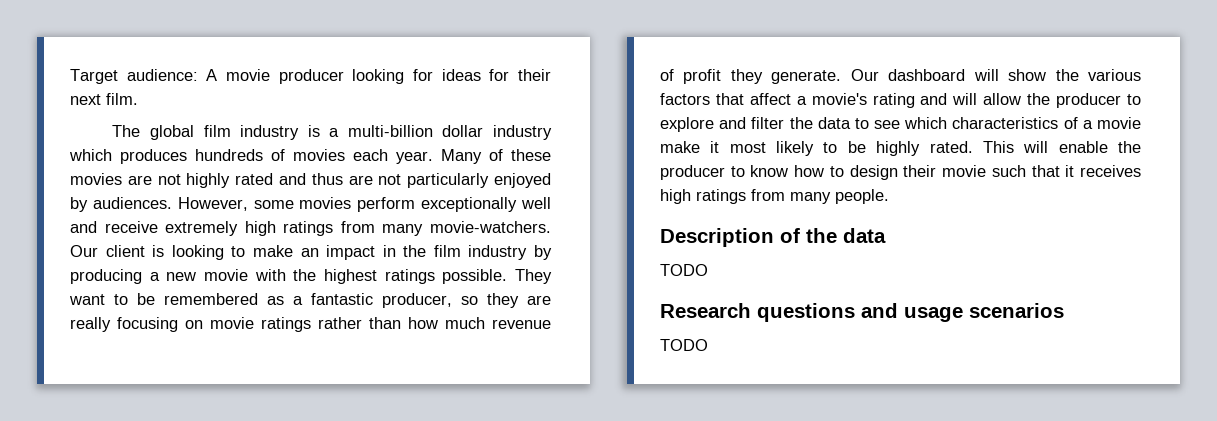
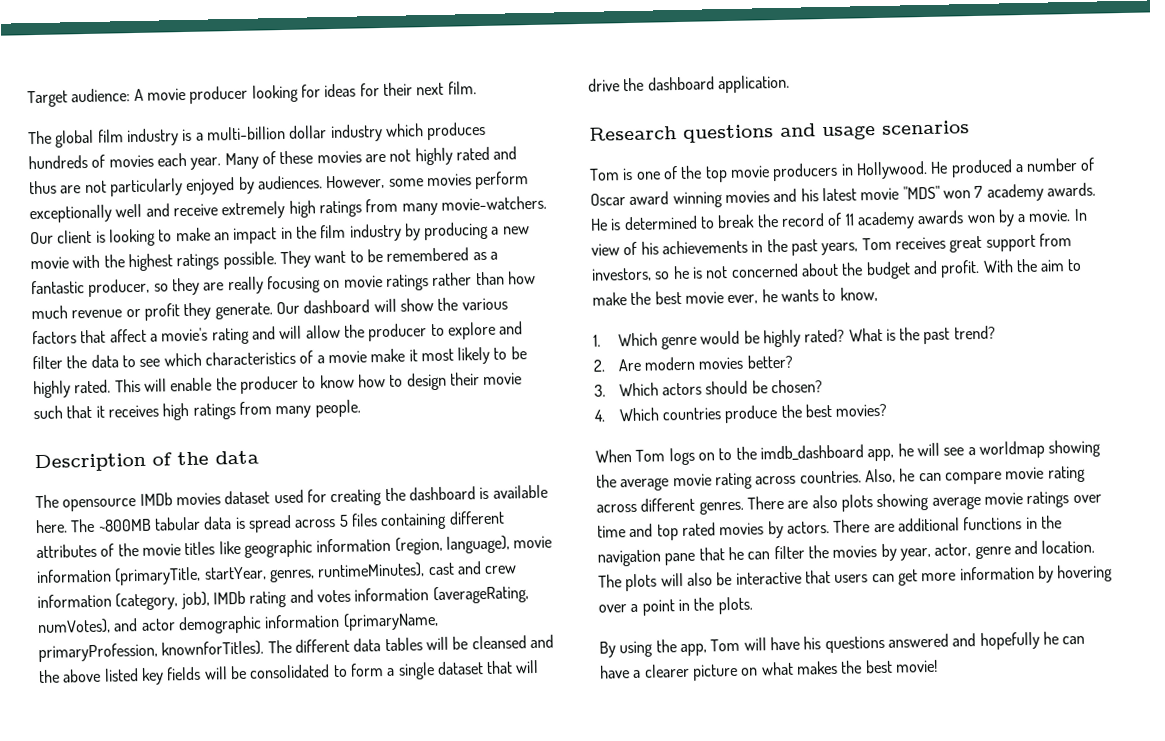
- They want to be remembered as a fantastic producer, so they are really focusing on movie ratings rather than how much revenue of profit they generate.
+ They want to be remembered as a fantastic producer, so they are really focusing on movie ratings rather than how much revenue or profit they generate.
  Description of the data
- TODO
+ The opensource IMDb movies dataset used for creating the dashboard is available here. The ~800MB tabular data is spread across 5 files containing different attributes of the movie titles like geographic information (region, language), movie information (primaryTitle, startYear, genres, runtimeMinutes), cast and crew information (category, job), IMDb rating and votes information (averageRating, numVotes), and actor demographic information (primaryName, primaryProfession, knownforTitles). The different data tables will be cleansed and the above listed key fields will be consolidated to form a single dataset that will drive the dashboard application.
  Research questions and usage scenarios
- TODO
+ Tom is one of the top movie producers in Hollywood. He produced a number of Oscar award winning movies and his latest movie "MDS" won 7 academy awards. He is determined to break the record of 11 academy awards won by a movie. In view of his achievements in the past years, Tom receives great support from investors, so he is not concerned about the budget and profit. With the aim to make the best movie ever, he wants to know,
+ 1. Which genre would be highly rated? What is the past trend?
+ 2. Are modern movies better?
+ 3. Which actors should be chosen?
+ 4. Which countries produce the best movies?
+ When Tom logs on to the imdb_dashboard app, he will see a worldmap showing the average movie rating across countries. Also, he can compare movie rating across different genres. There are also plots showing average movie ratings over time and top rated movies by actors. There are additional functions in the navigation pane that he can filter the movies by year, actor, genre and location. The plots will also be interactive that users can get more information by hovering over a point in the plots.
+ By using the app, Tom will have his questions answered and hopefully he can have a clearer picture on what makes the best movie!

